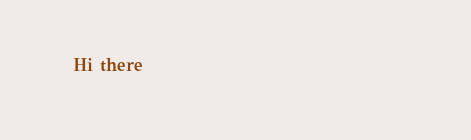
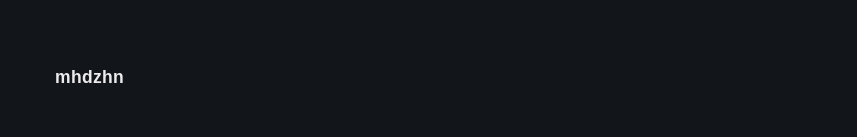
- Hi there
+ mhdzhn

